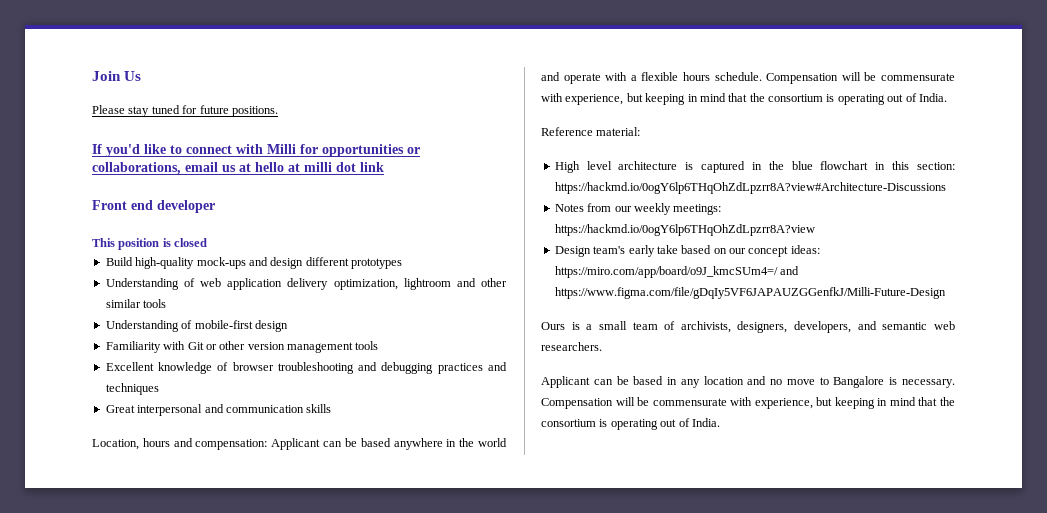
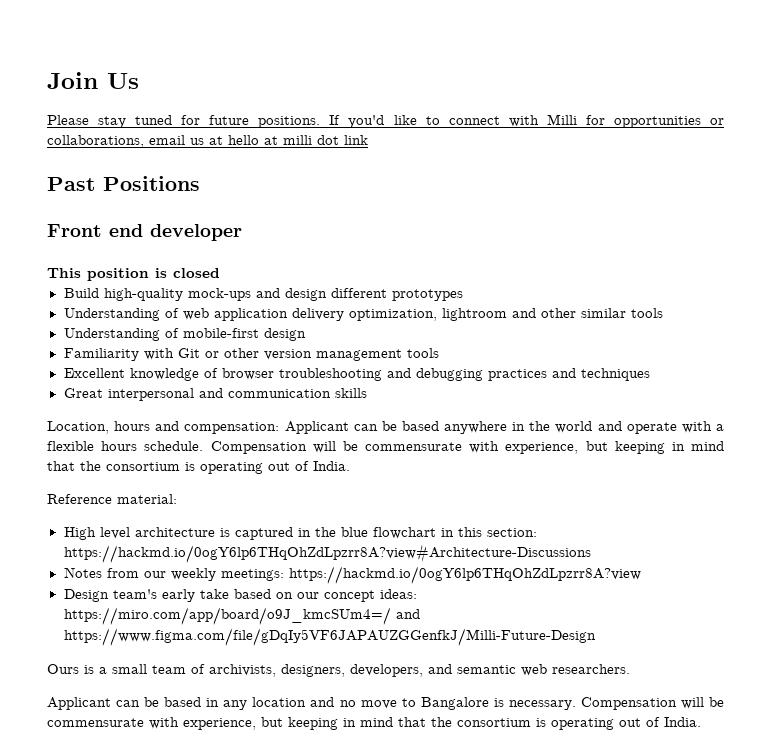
- Please stay tuned for future positions.
- If you'd like to connect with Milli for opportunities or collaborations, email us at hello at milli dot link
+ Please stay tuned for future positions. If you'd like to connect with Milli for opportunities or collaborations, email us at hello at milli dot link
+ Past Positions

